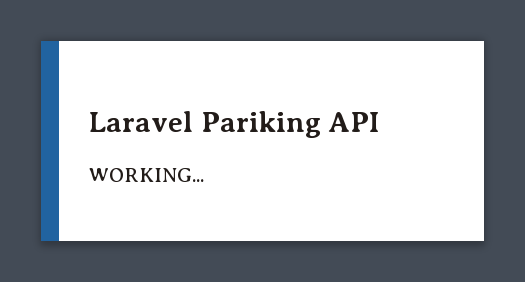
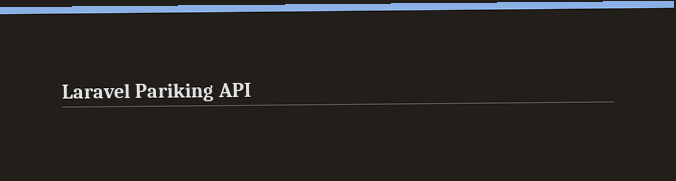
- WORKING...

